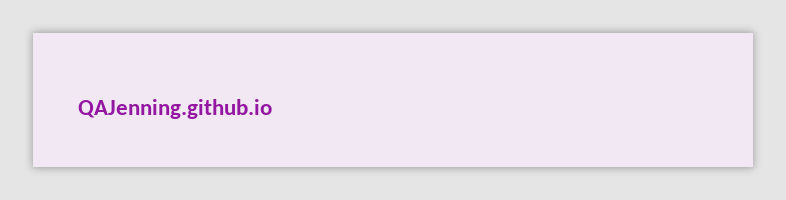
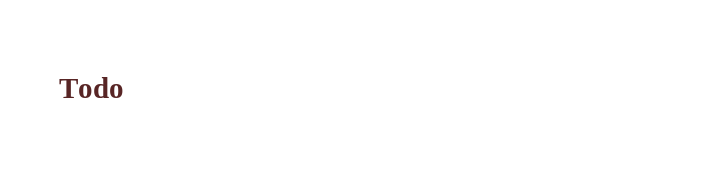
- QAJenning.github.io
+ Todo

